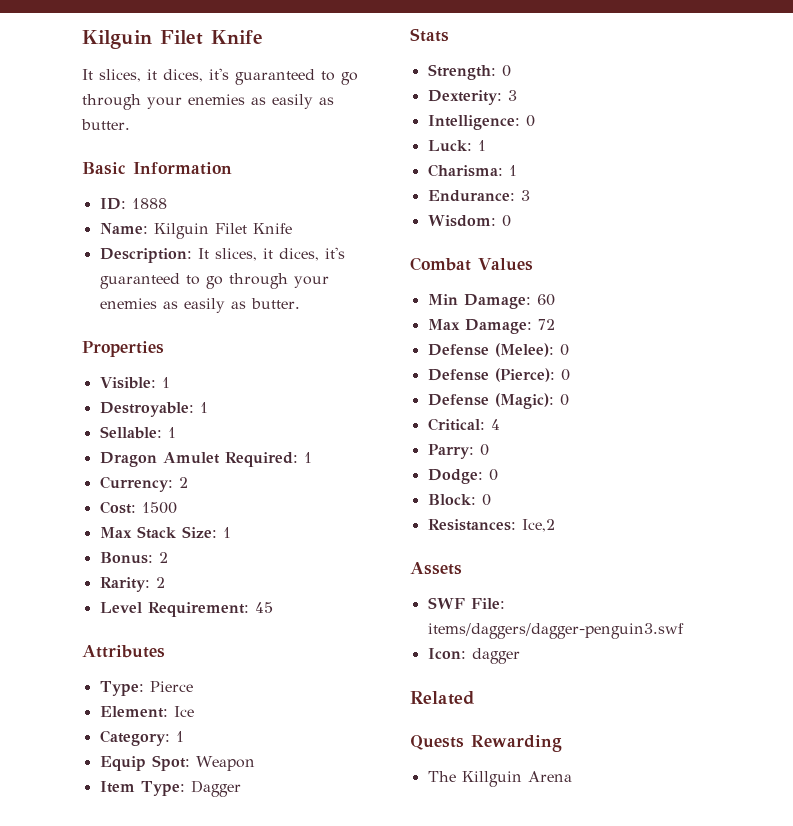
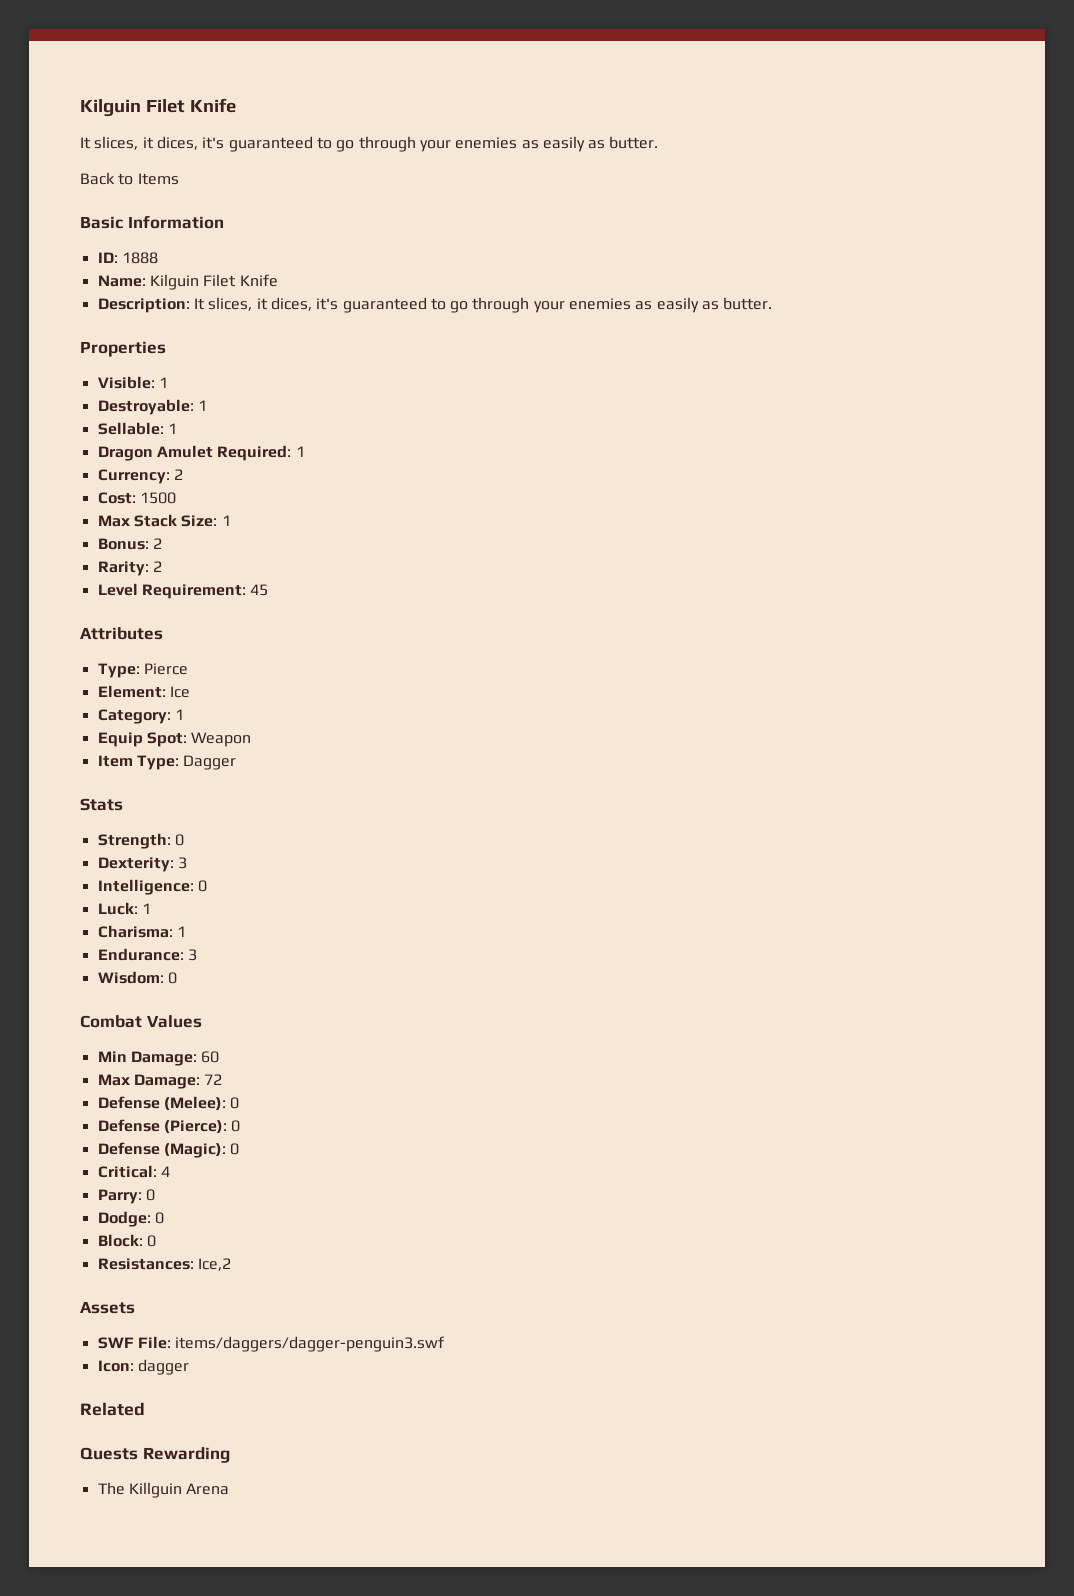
+ Back to Items

